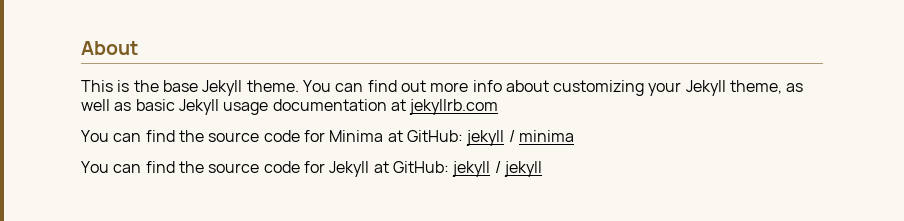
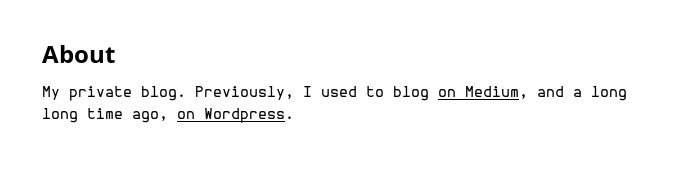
- This is the base Jekyll theme. You can find out more info about customizing your Jekyll theme, as well as basic Jekyll usage documentation at jekyllrb.com
- You can find the source code for Minima at GitHub: jekyll / minima
- You can find the source code for Jekyll at GitHub: jekyll / jekyll
+ My private blog. Previously, I used to blog on Medium, and a long long time ago, on Wordpress.

